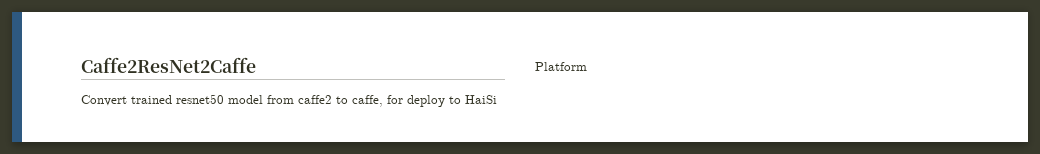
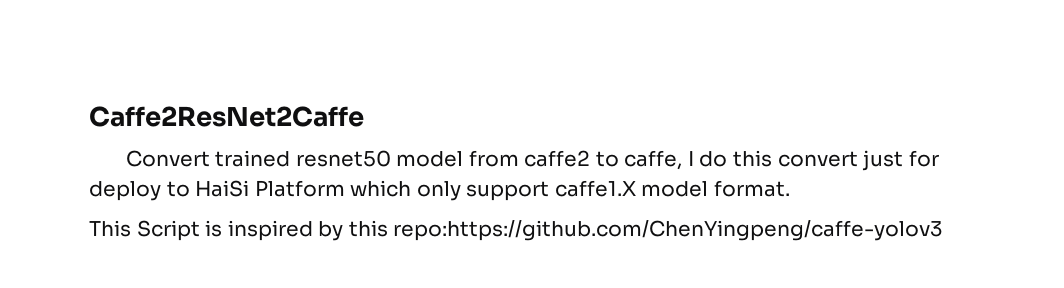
- Convert trained resnet50 model from caffe2 to caffe, for deploy to HaiSi Platform
+ Convert trained resnet50 model from caffe2 to caffe, I do this convert just for deploy to HaiSi Platform which only support caffe1.X model format.
+ This Script is inspired by this repo:https://github.com/ChenYingpeng/caffe-yolov3

